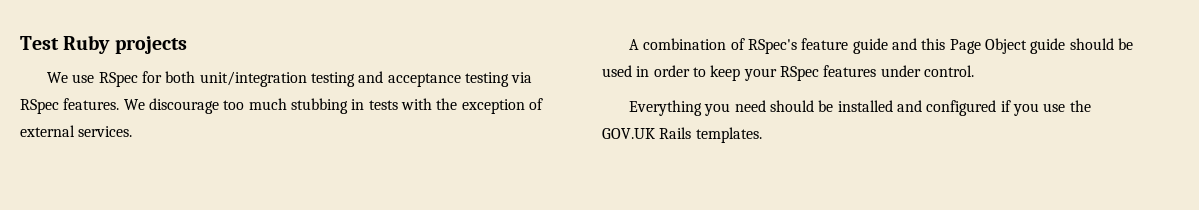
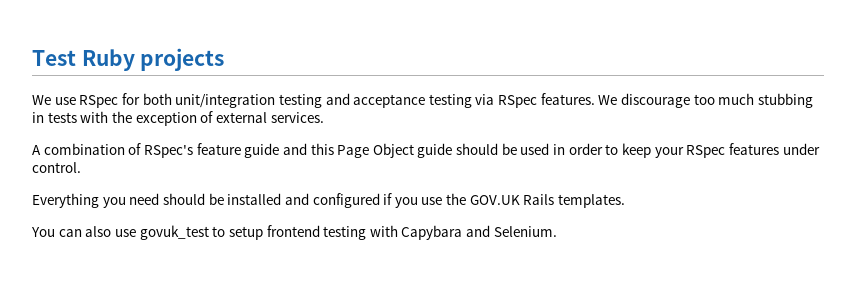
+ You can also use govuk_test to setup frontend testing with Capybara and Selenium.

